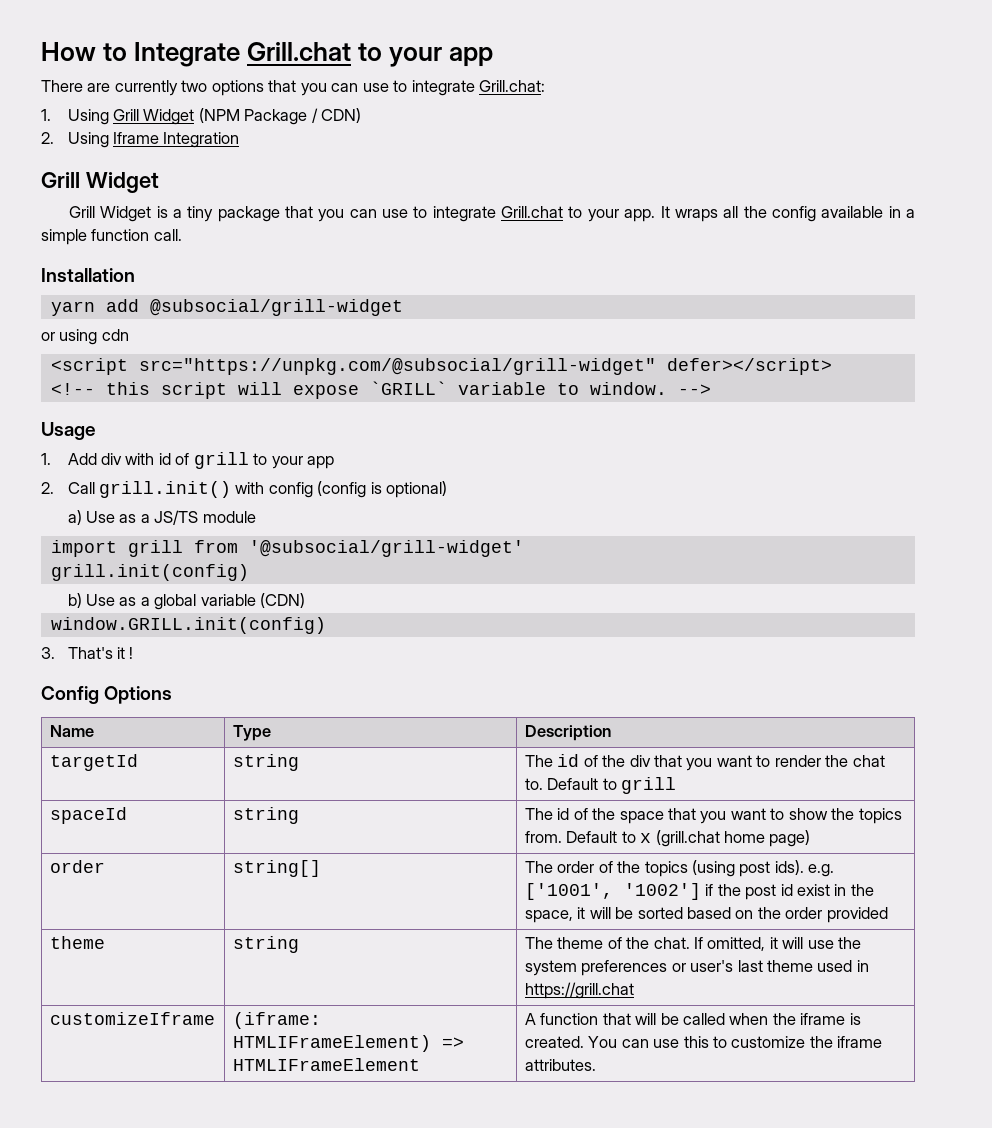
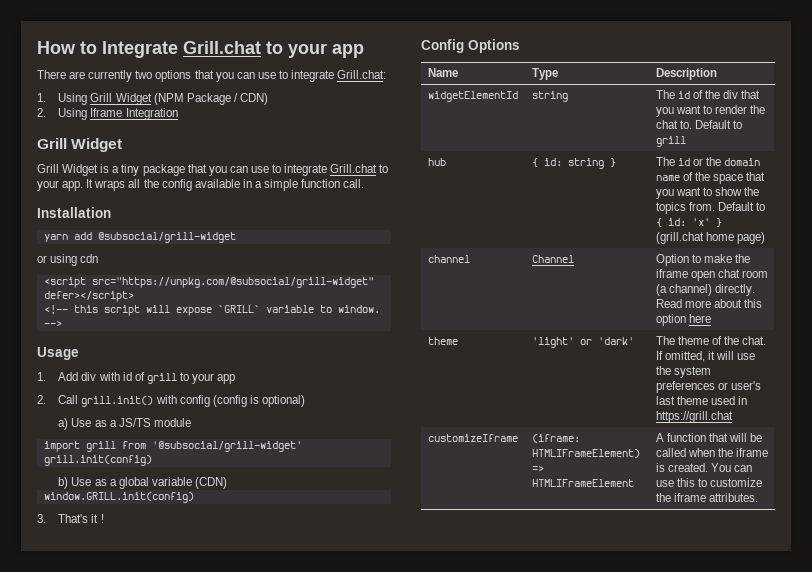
- targetId | string | The id of the div that you want to render the chat to. Default to grill
+ widgetElementId | string | The id of the div that you want to render the chat to. Default to grill
- spaceId | string | The id of the space that you want to show the topics from. Default to x (grill.chat home page)
+ hub | { id: string } | The id or the domain name of the space that you want to show the topics from. Default to { id: 'x' } (grill.chat home page)
- order | string[] | The order of the topics (using post ids). e.g. ['1001', '1002'] if the post id exist in the space, it will be sorted based on the order provided
- theme | string | The theme of the chat. If omitted, it will use the system preferences or user's last theme used in https://grill.chat
+ channel | Channel | Option to make the iframe open chat room (a channel) directly. Read more about this option here
+ theme | 'light' or 'dark' | The theme of the chat. If omitted, it will use the system preferences or user's last theme used in https://grill.chat

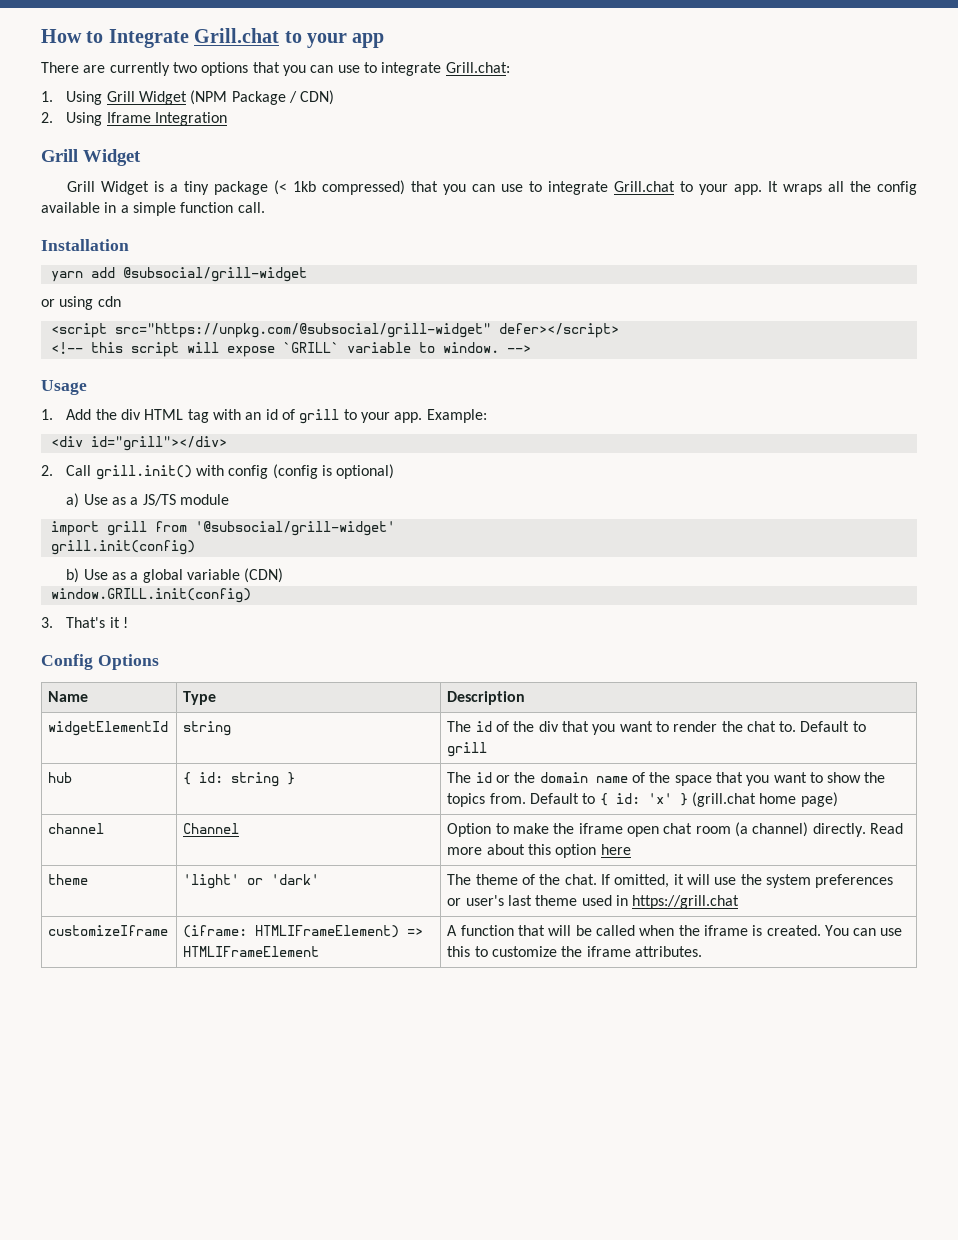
- Grill Widget is a tiny package that you can use to integrate Grill.chat to your app.
+ Grill Widget is a tiny package (< 1kb compressed) that you can use to integrate Grill.chat to your app.
- 1. Add div with id of grill to your app
+ 1. Add the div HTML tag with an id of grill to your app. Example:
+ <div id="grill"></div>

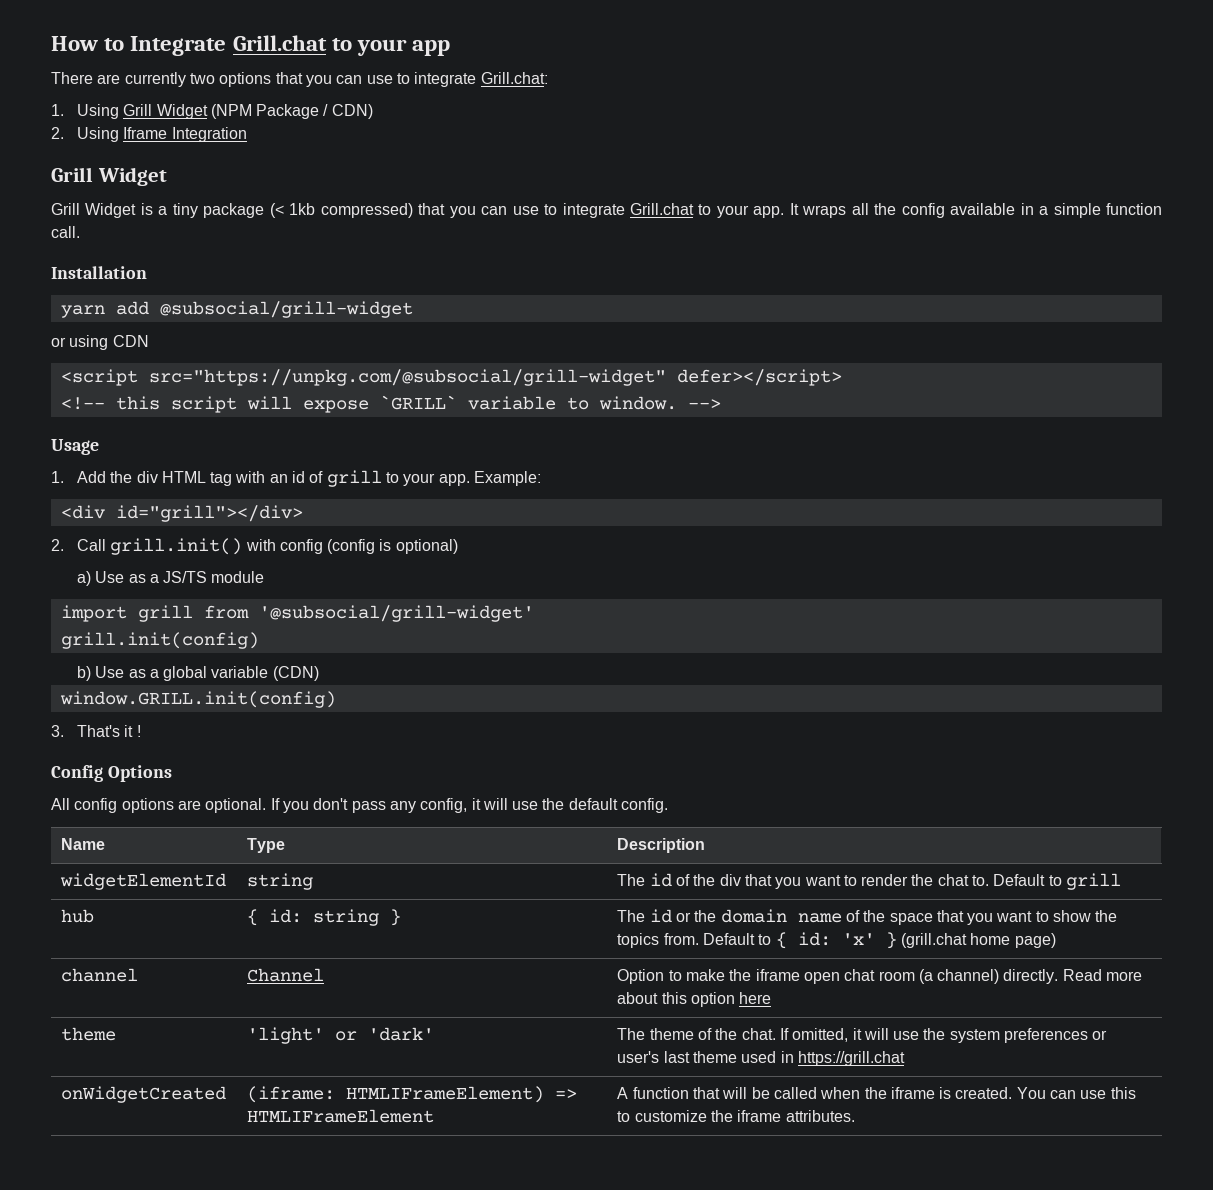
- or using cdn
+ or using CDN
+ All config options are optional. If you don't pass any config, it will use the default config.
- customizeIframe | (iframe: HTMLIFrameElement) => HTMLIFrameElement | A function that will be called when the iframe is created. You can use this to customize the iframe attributes.
+ onWidgetCreated | (iframe: HTMLIFrameElement) => HTMLIFrameElement | A function that will be called when the iframe is created. You can use this to customize the iframe attributes.

